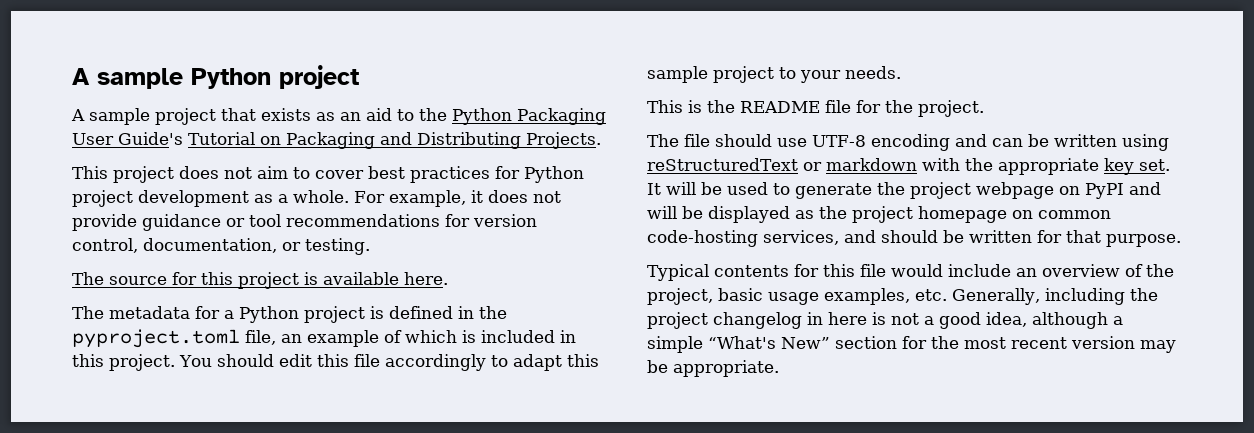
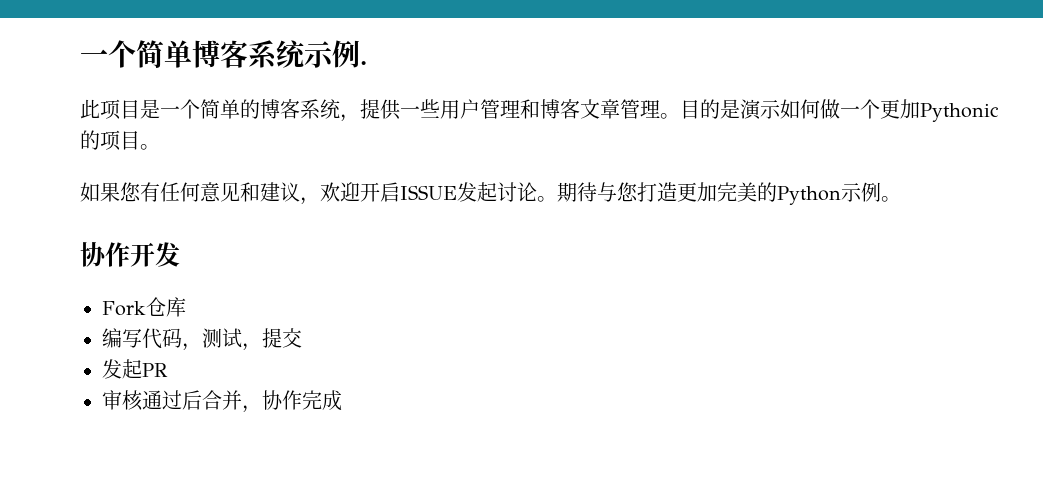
- A sample Python project
- A sample project that exists as an aid to the Python Packaging User Guide's Tutorial on Packaging and Distributing Projects.
- This project does not aim to cover best practices for Python project development as a whole. For example, it does not provide guidance or tool recommendations for version control, documentation, or testing.
- The source for this project is available here.
- The metadata for a Python project is defined in the pyproject.toml file, an example of which is included in this project. You should edit this file accordingly to adapt this sample project to your needs.
- This is the README file for the project.
- The file should use UTF-8 encoding and can be written using reStructuredText or markdown with the appropriate key set. It will be used to generate the project webpage on PyPI and will be displayed as the project homepage on common code-hosting services, and should be written for that purpose.
- Typical contents for this file would include an overview of the project, basic usage examples, etc. Generally, including the project changelog in here is not a good idea, although a simple “What's New” section for the most recent version may be appropriate.
+ 一个简单博客系统示例.
+ 此项目是一个简单的博客系统，提供一些用户管理和博客文章管理。目的是演示如何做一个更加Pythonic的项目。
+ 如果您有任何意见和建议，欢迎开启ISSUE发起讨论。期待与您打造更加完美的Python示例。
+ 协作开发
+ Fork仓库
+ 编写代码，测试，提交
+ 发起PR
+ 审核通过后合并，协作完成

